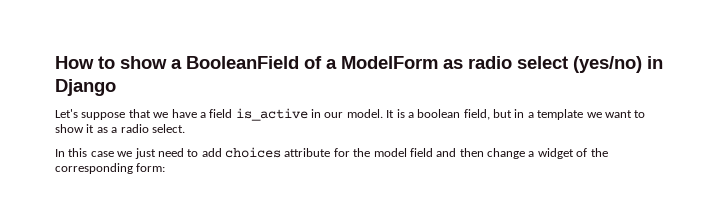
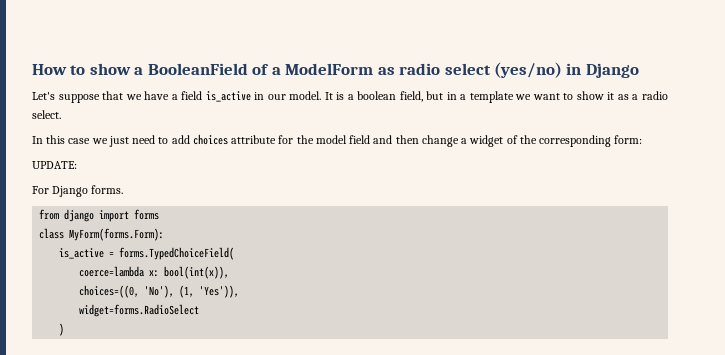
+ UPDATE:
+ For Django forms.
+ from django import forms
+ class MyForm(forms.Form):
+ is_active = forms.TypedChoiceField(
+ coerce=lambda x: bool(int(x)),
+ choices=((0, 'No'), (1, 'Yes')),
+ widget=forms.RadioSelect
+ )

